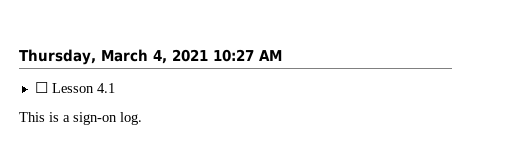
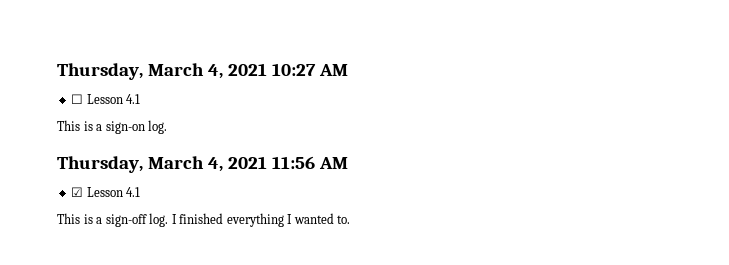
+ Thursday, March 4, 2021 11:56 AM
+ ☑ Lesson 4.1
+ This is a sign-off log. I finished everything I wanted to.

